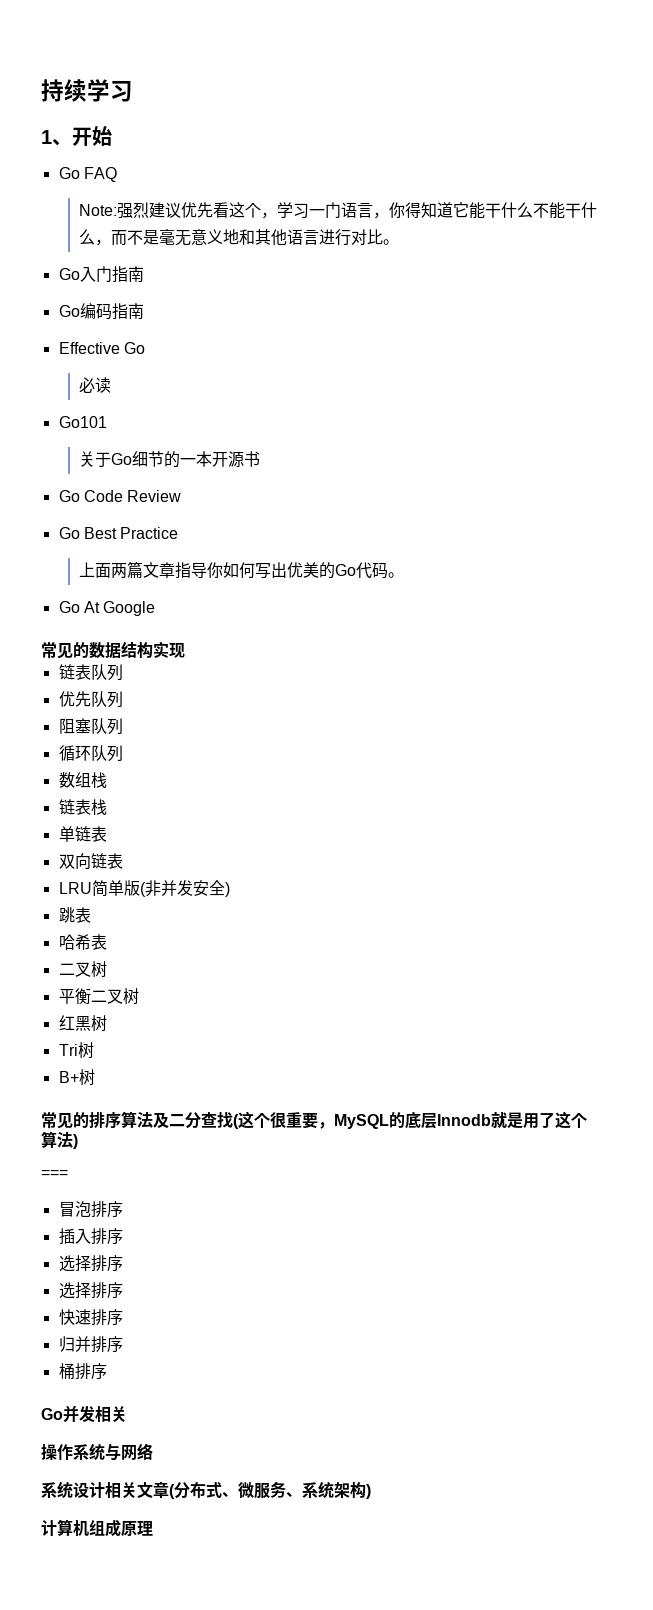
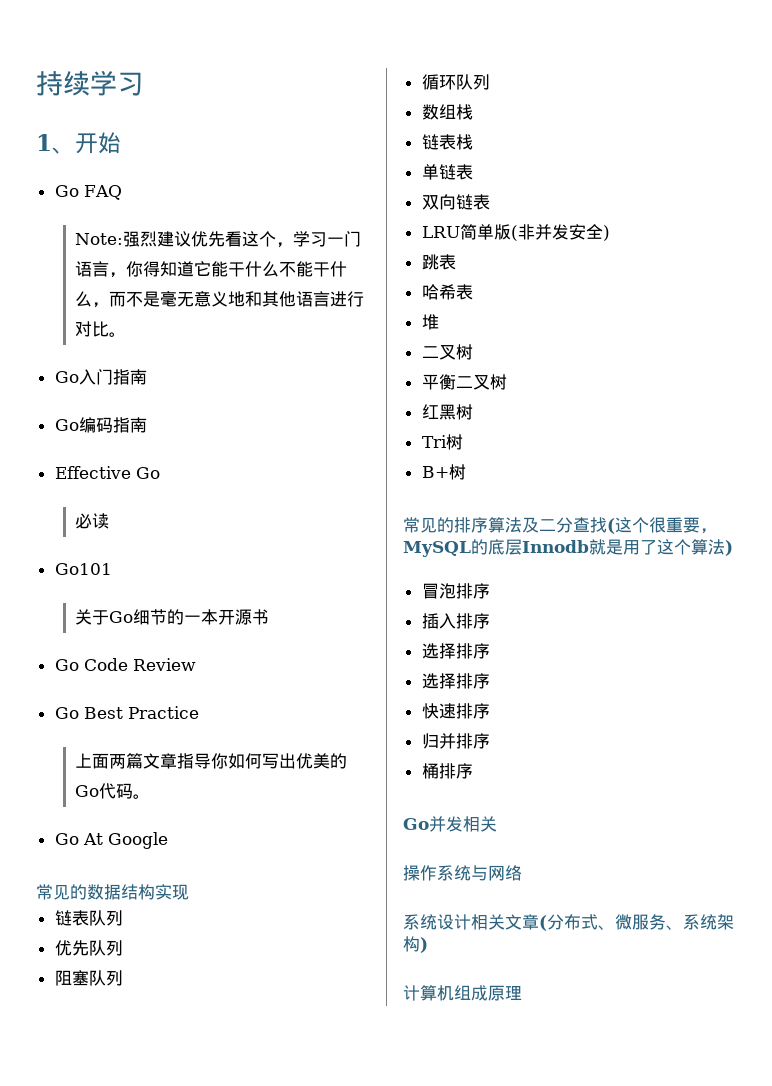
+ 堆
- ===

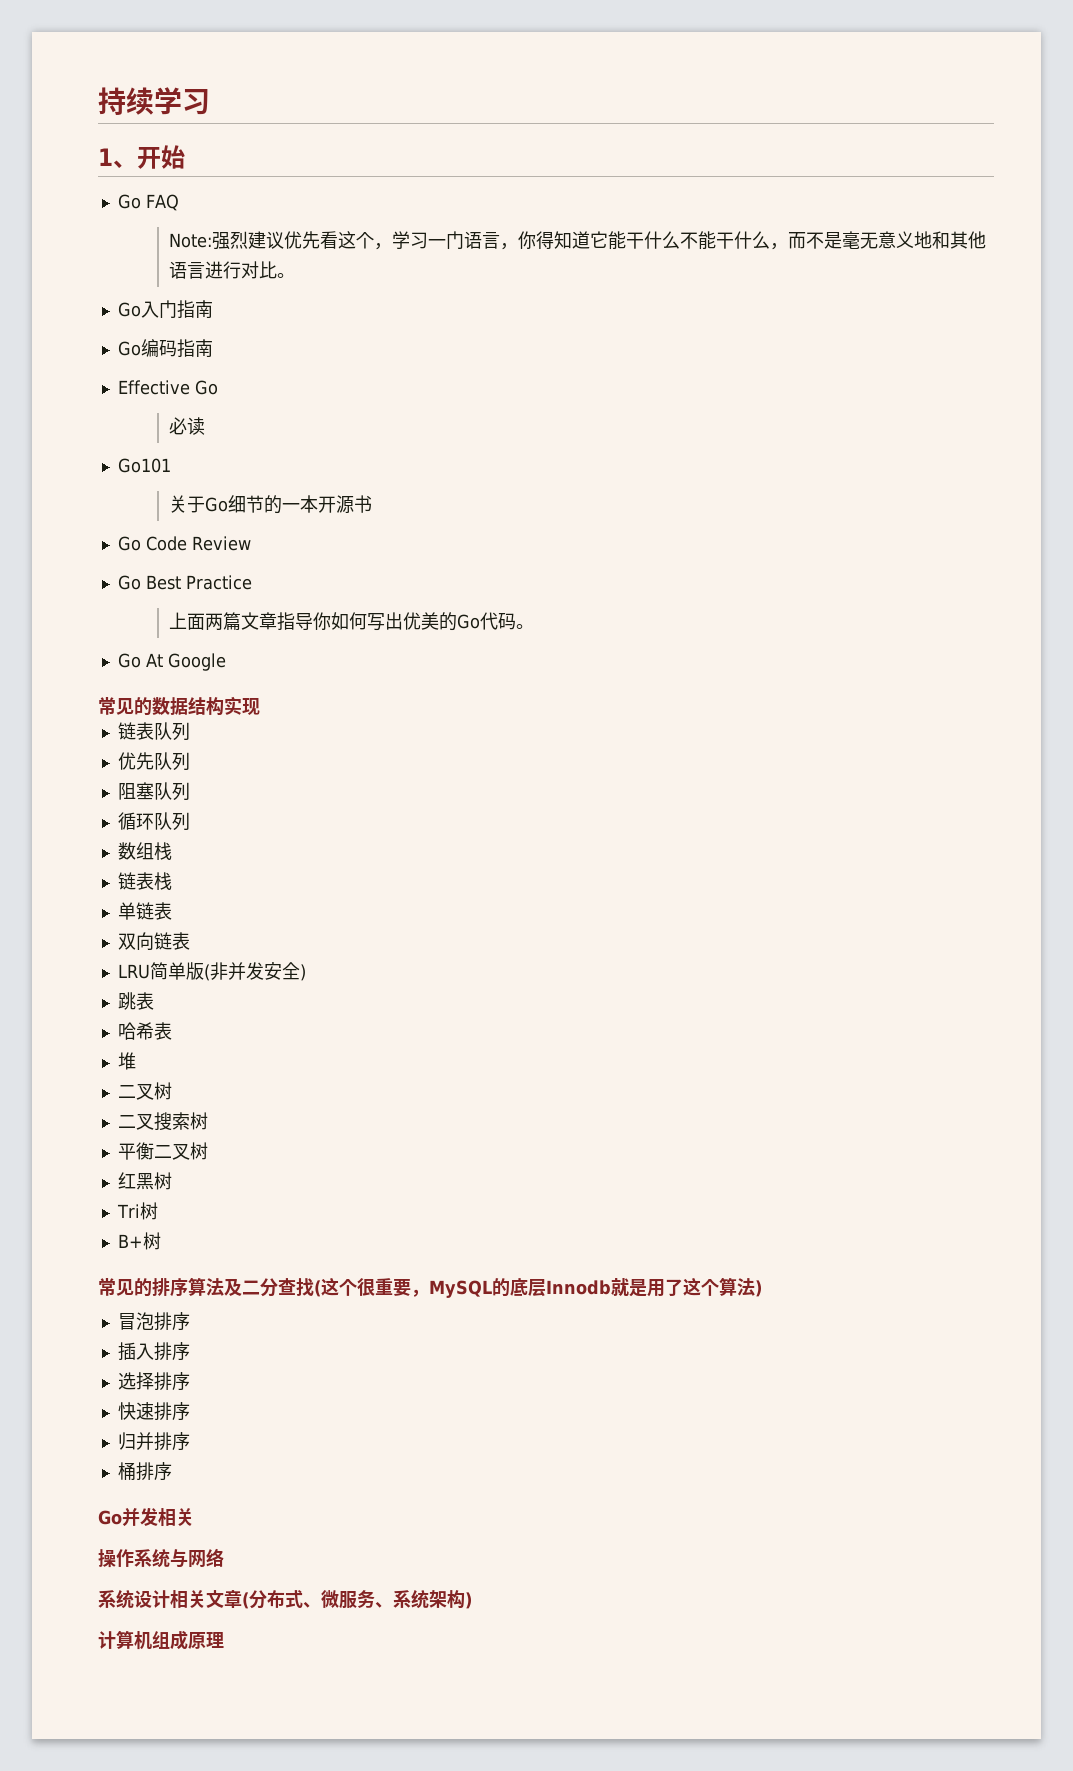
+ 二叉搜索树
  插入排序
- 选择排序

